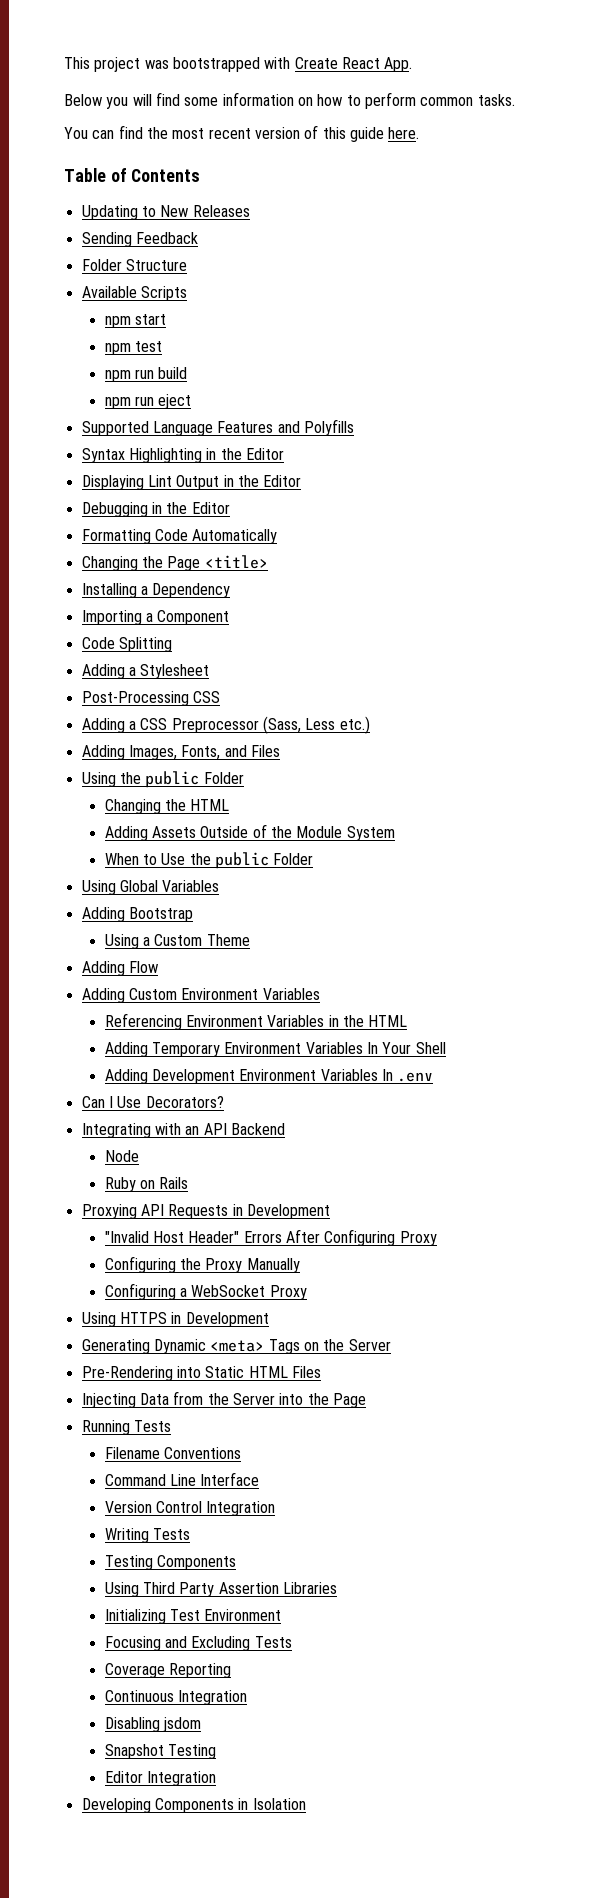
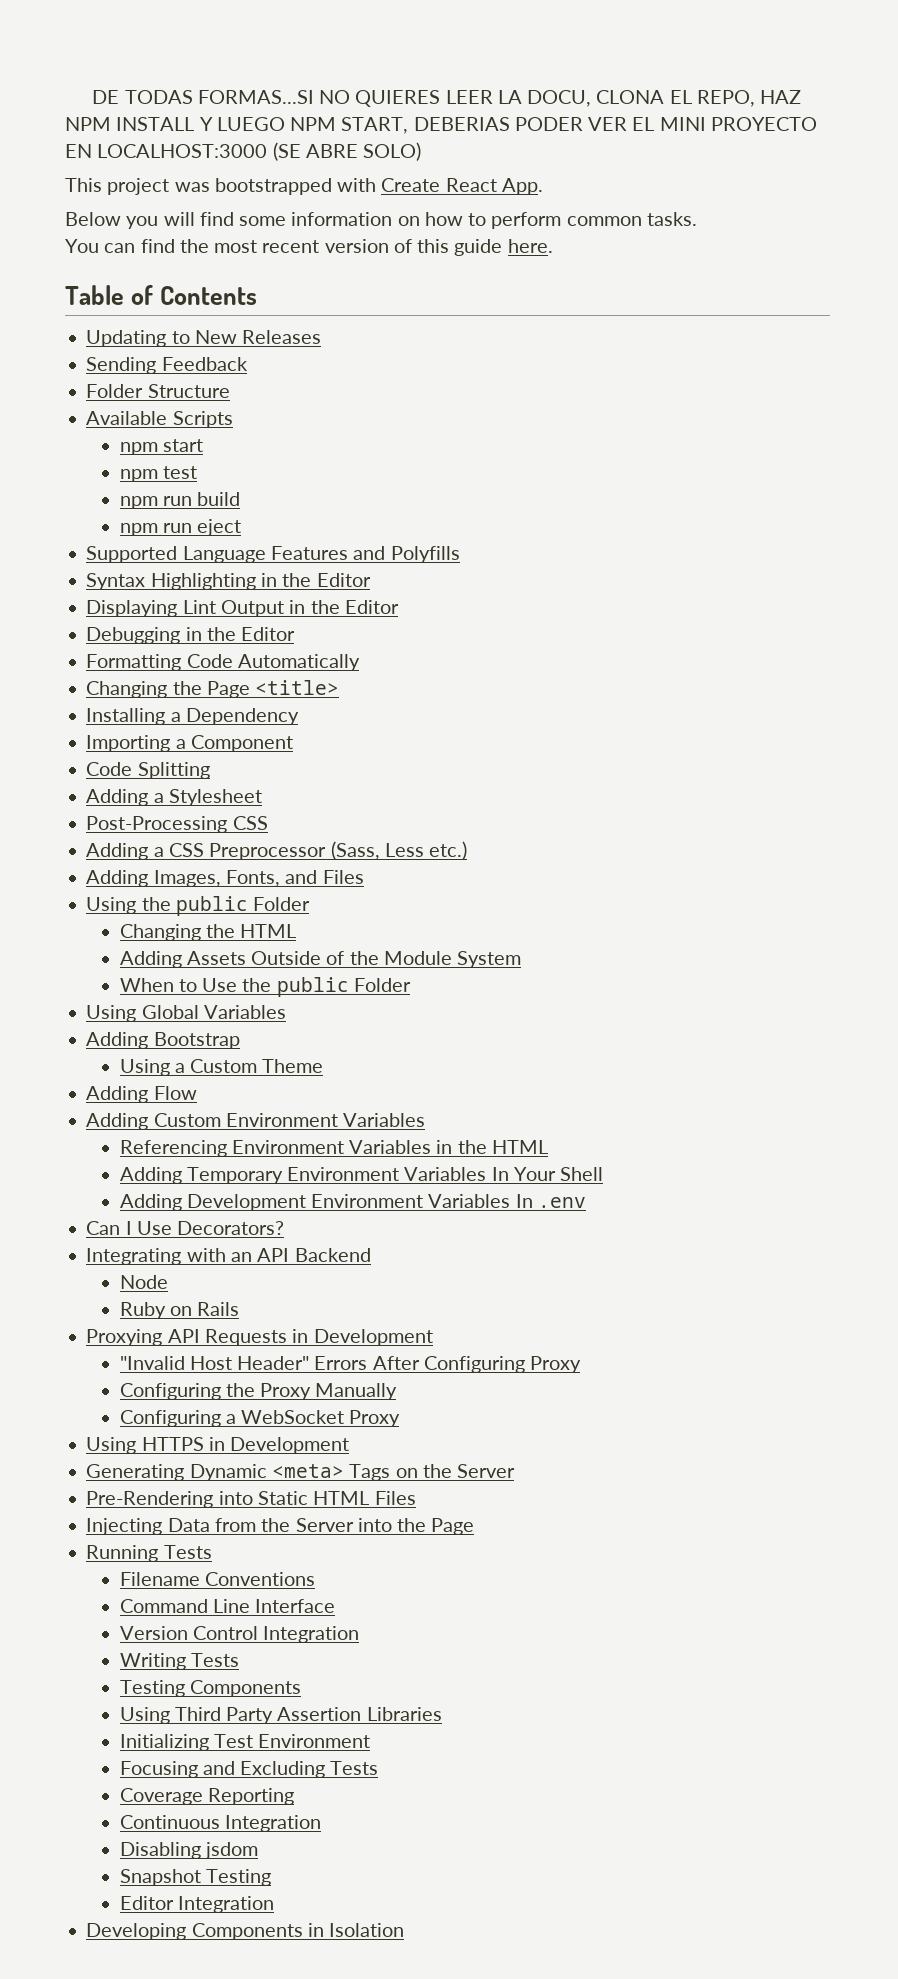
+ DE TODAS FORMAS...SI NO QUIERES LEER LA DOCU, CLONA EL REPO, HAZ NPM INSTALL Y LUEGO NPM START, DEBERIAS PODER VER EL MINI PROYECTO EN LOCALHOST:3000 (SE ABRE SOLO)

